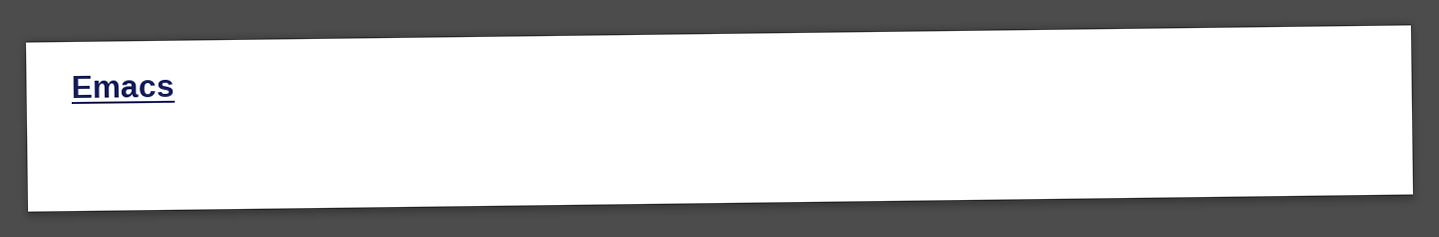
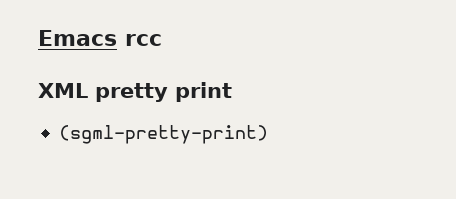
- Emacs
+ Emacs rcc
+ XML pretty print
+ (sgml-pretty-print)

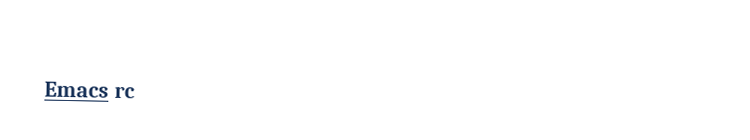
- Emacs rcc
- XML pretty print
- (sgml-pretty-print)
+ Emacs rc

